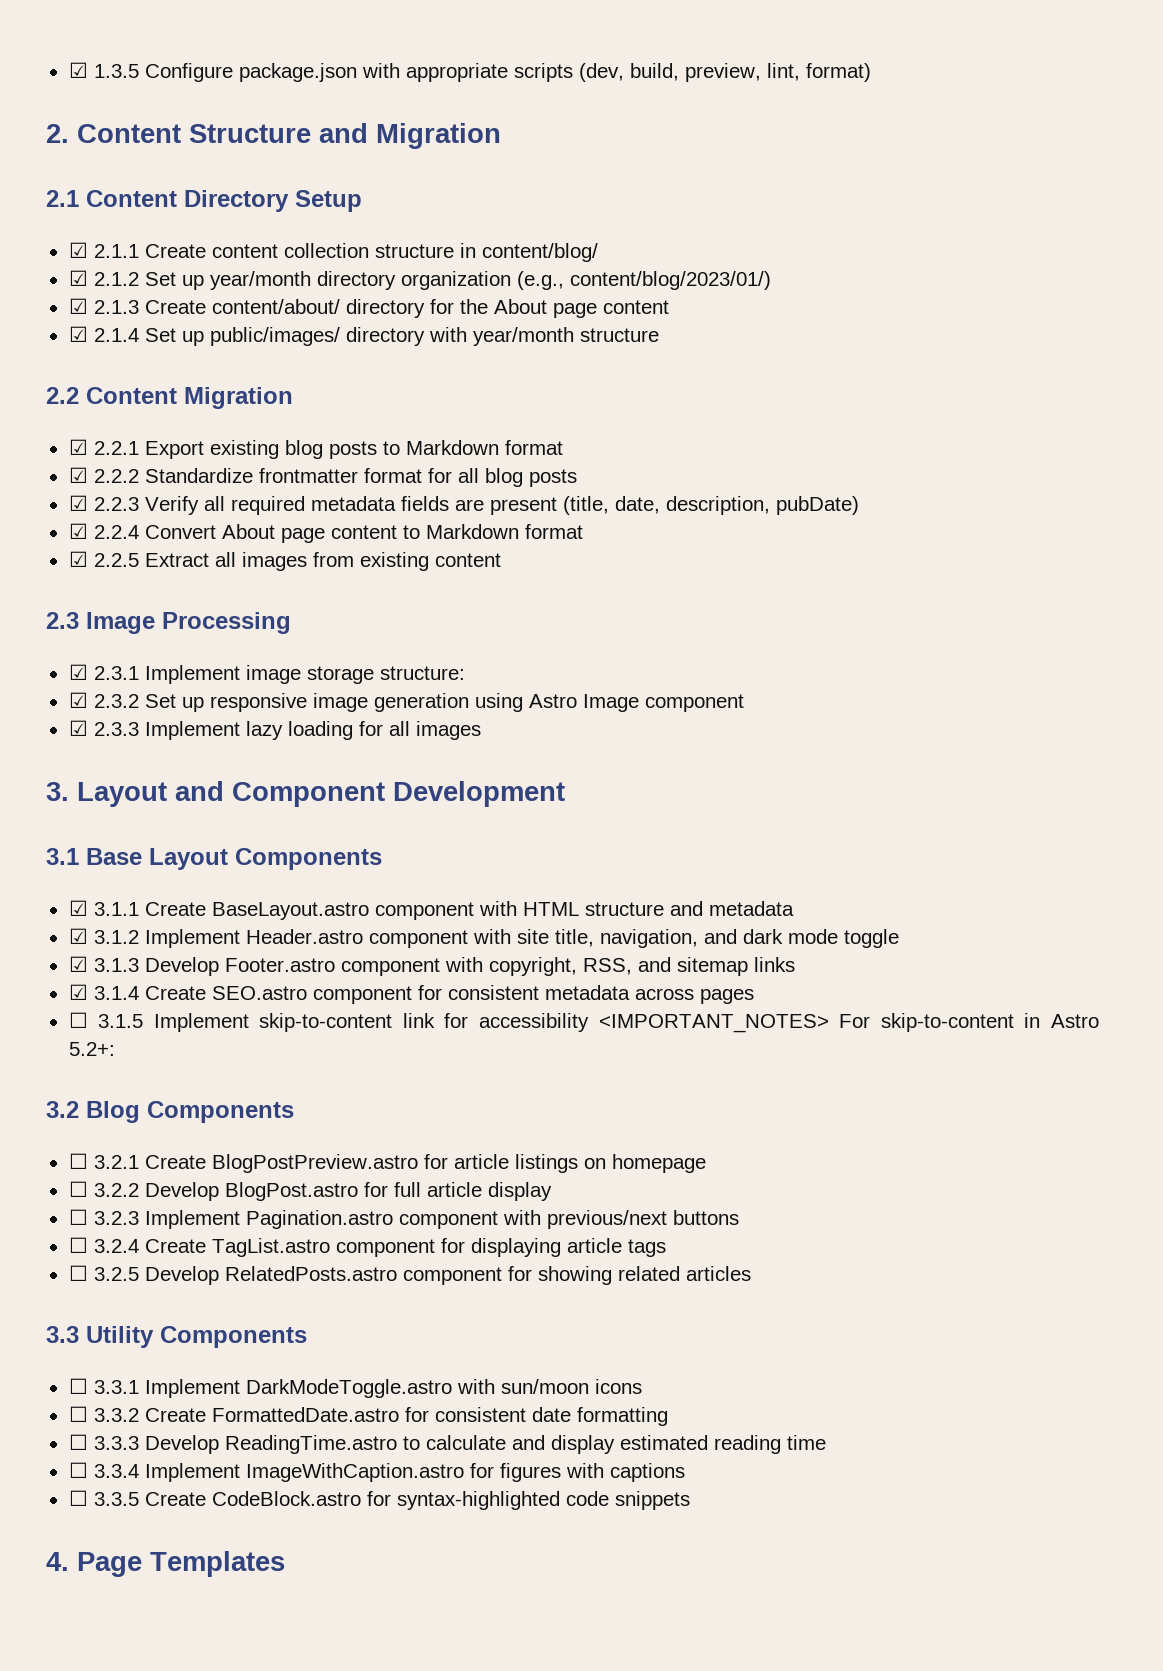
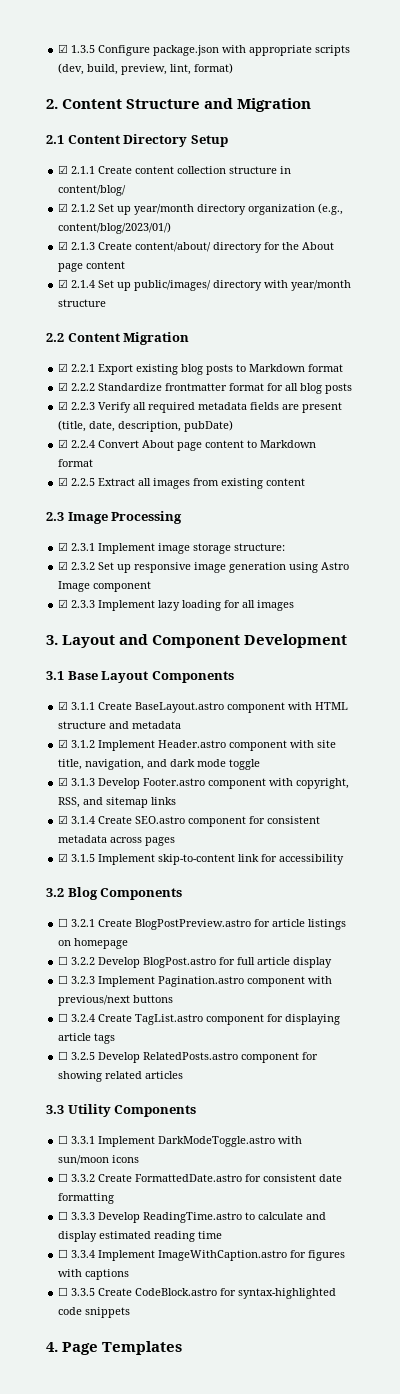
- ☐ 3.1.5 Implement skip-to-content link for accessibility <IMPORTANT_NOTES> For skip-to-content in Astro 5.2+:
+ ☑ 3.1.5 Implement skip-to-content link for accessibility

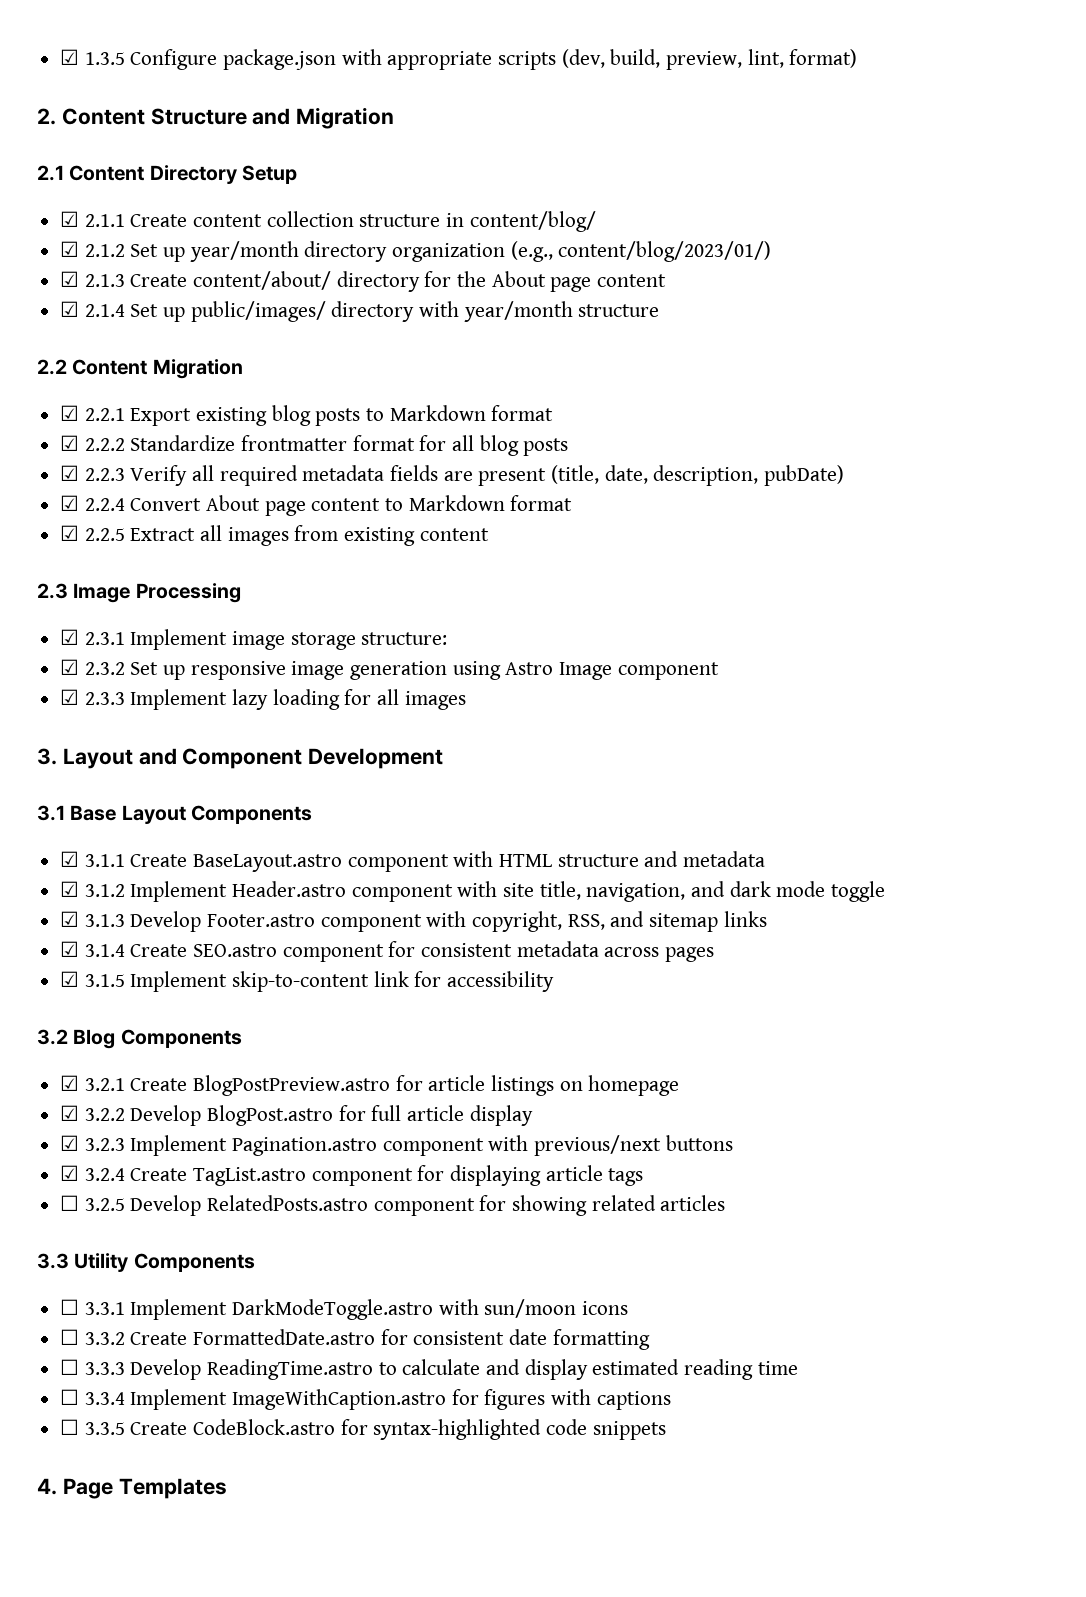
- ☐ 3.2.1 Create BlogPostPreview.astro for article listings on homepage
+ ☑ 3.2.1 Create BlogPostPreview.astro for article listings on homepage
- ☐ 3.2.2 Develop BlogPost.astro for full article display
+ ☑ 3.2.2 Develop BlogPost.astro for full article display
- ☐ 3.2.3 Implement Pagination.astro component with previous/next buttons
+ ☑ 3.2.3 Implement Pagination.astro component with previous/next buttons
- ☐ 3.2.4 Create TagList.astro component for displaying article tags
+ ☑ 3.2.4 Create TagList.astro component for displaying article tags

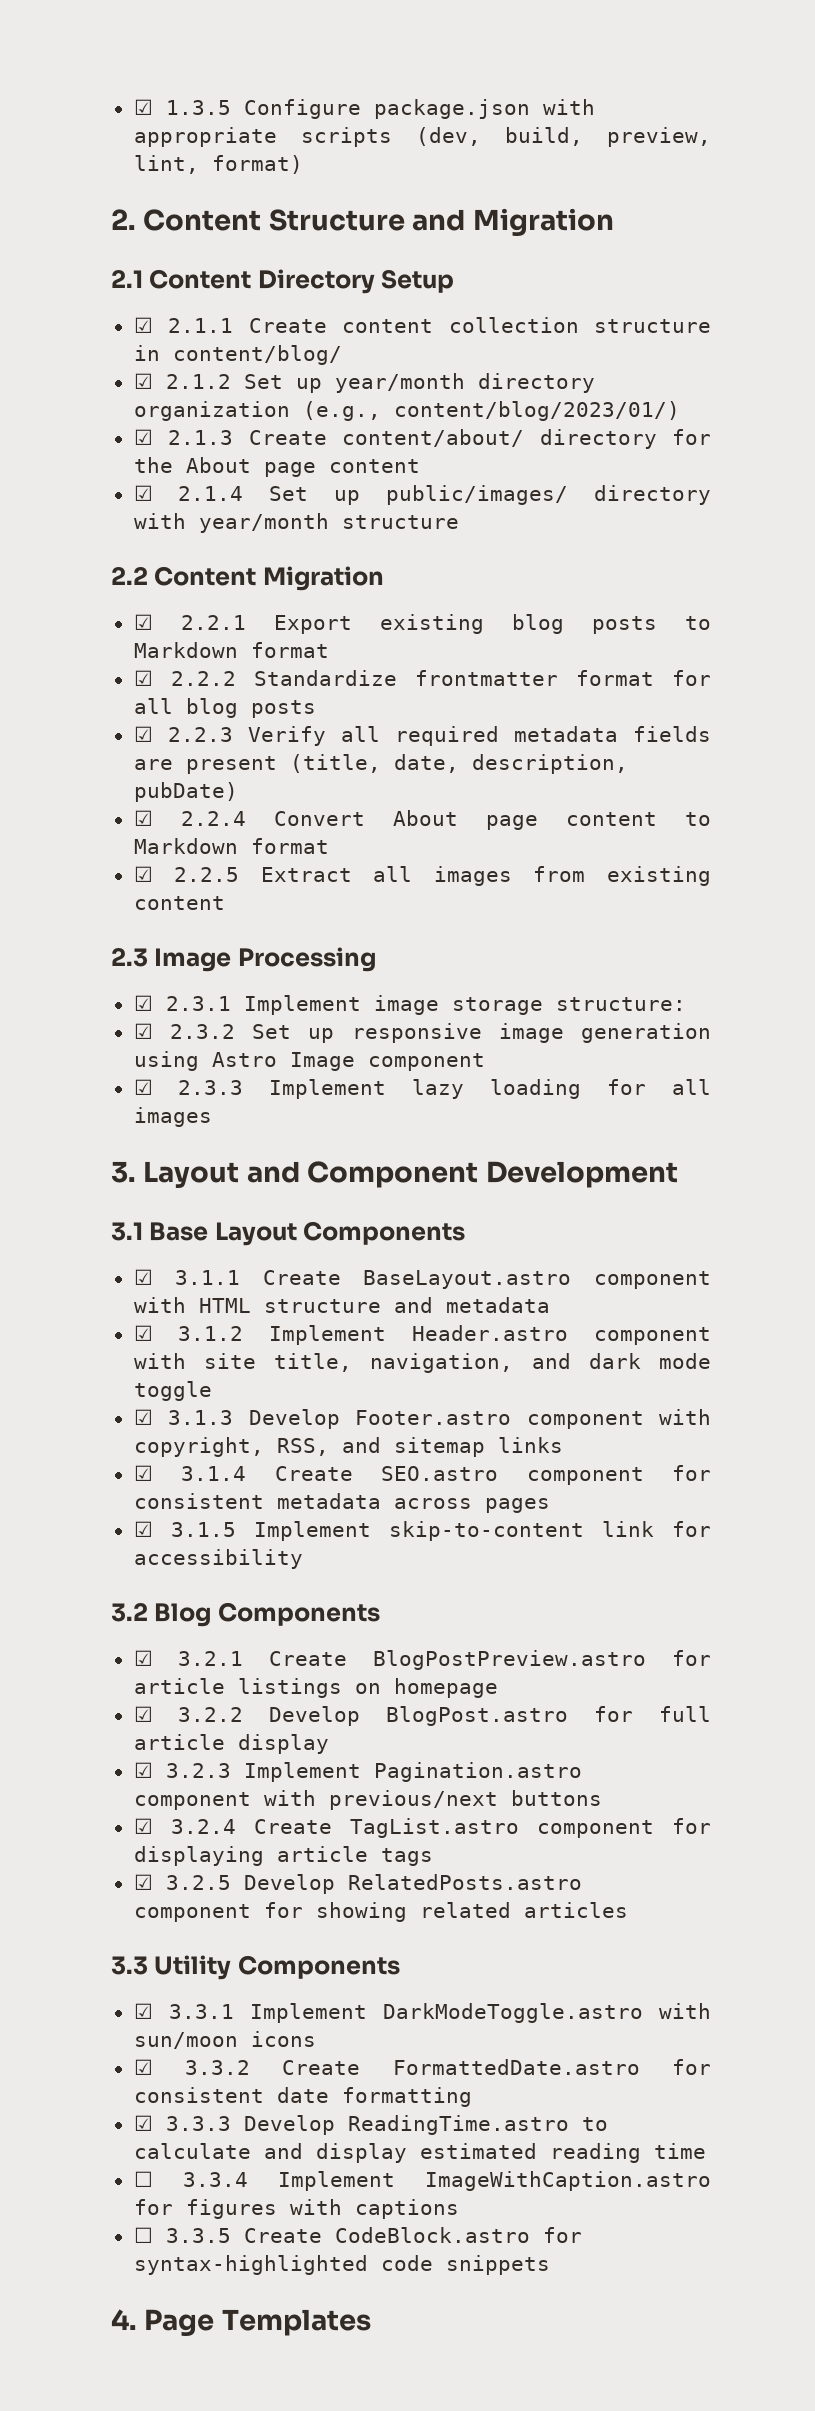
- ☐ 3.2.5 Develop RelatedPosts.astro component for showing related articles
+ ☑ 3.2.5 Develop RelatedPosts.astro component for showing related articles
- ☐ 3.3.1 Implement DarkModeToggle.astro with sun/moon icons
+ ☑ 3.3.1 Implement DarkModeToggle.astro with sun/moon icons
- ☐ 3.3.2 Create FormattedDate.astro for consistent date formatting
+ ☑ 3.3.2 Create FormattedDate.astro for consistent date formatting
- ☐ 3.3.3 Develop ReadingTime.astro to calculate and display estimated reading time
+ ☑ 3.3.3 Develop ReadingTime.astro to calculate and display estimated reading time

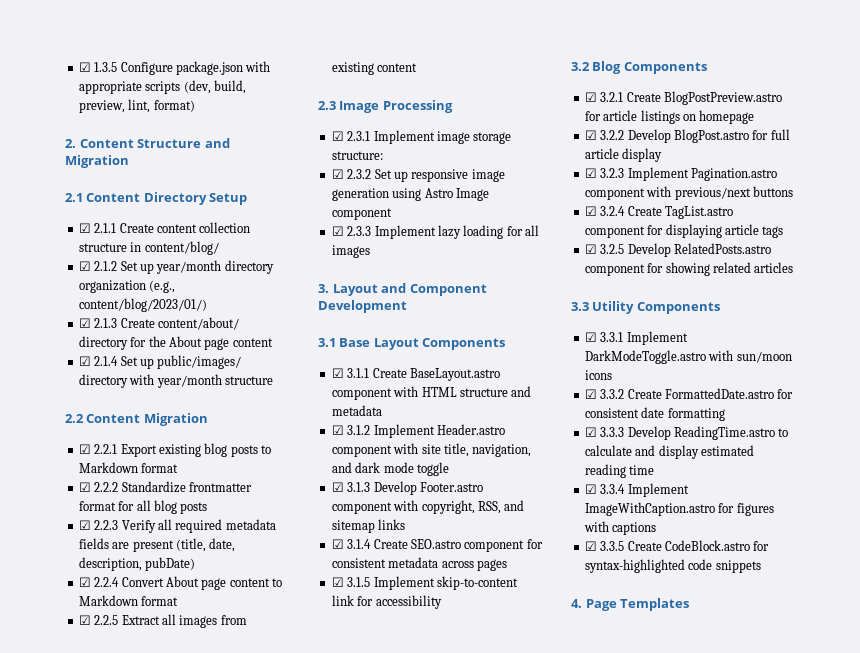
- ☐ 3.3.4 Implement ImageWithCaption.astro for figures with captions
+ ☑ 3.3.4 Implement ImageWithCaption.astro for figures with captions
- ☐ 3.3.5 Create CodeBlock.astro for syntax-highlighted code snippets
+ ☑ 3.3.5 Create CodeBlock.astro for syntax-highlighted code snippets

